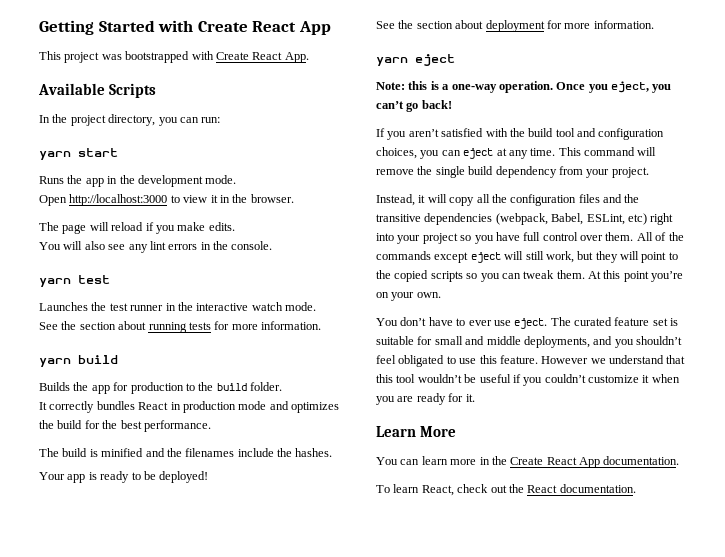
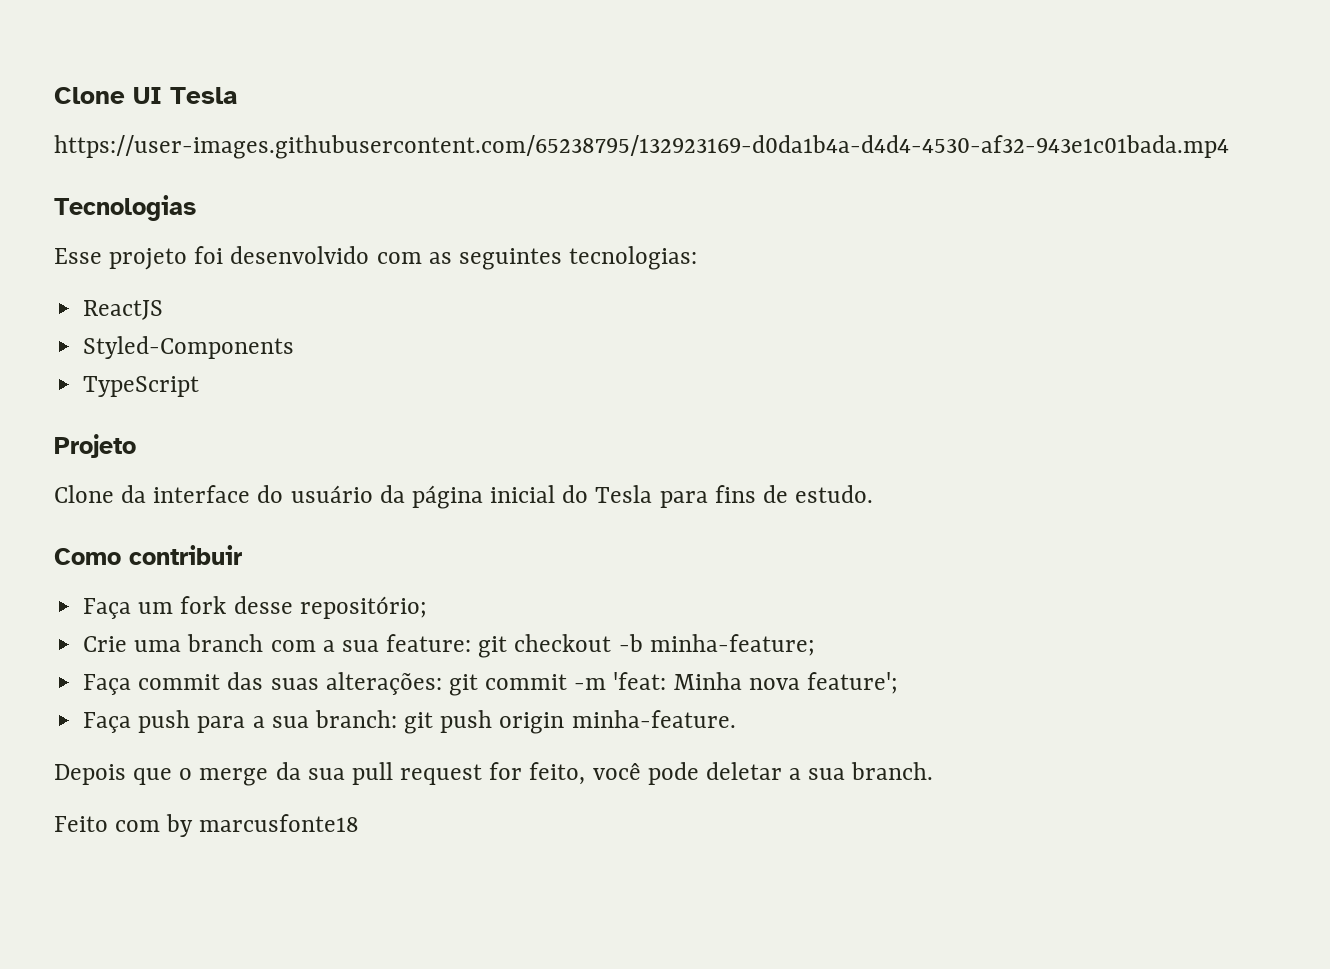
- Getting Started with Create React App
- This project was bootstrapped with Create React App.
- Available Scripts
- In the project directory, you can run:
- yarn start
- Runs the app in the development mode.
- Open http://localhost:3000 to view it in the browser.
- The page will reload if you make edits.
- You will also see any lint errors in the console.
- yarn test
- Launches the test runner in the interactive watch mode.
- See the section about running tests for more information.
- yarn build
- Builds the app for production to the build folder.
- It correctly bundles React in production mode and optimizes the build for the best performance.
- The build is minified and the filenames include the hashes.
- Your app is ready to be deployed!
- See the section about deployment for more information.
- yarn eject
- Note: this is a one-way operation. Once you eject, you can’t go back!
- If you aren’t satisfied with the build tool and configuration choices, you can eject at any time. This command will remove the single build dependency from your project.
- Instead, it will copy all the configuration files and the transitive dependencies (webpack, Babel, ESLint, etc) right into your project so you have full control over them. All of the commands except eject will still work, but they will point to the copied scripts so you can tweak them. At this point you’re on your own.
- You don’t have to ever use eject. The curated feature set is suitable for small and middle deployments, and you shouldn’t feel obligated to use this feature. However we understand that this tool wouldn’t be useful if you couldn’t customize it when you are ready for it.
- Learn More
- You can learn more in the Create React App documentation.
- To learn React, check out the React documentation.
+ Clone UI Tesla
+ https://user-images.githubusercontent.com/65238795/132923169-d0da1b4a-d4d4-4530-af32-943e1c01bada.mp4
+ Tecnologias
+ Esse projeto foi desenvolvido com as seguintes tecnologias:
+ ReactJS
+ Styled-Components
+ TypeScript
+ Projeto
+ Clone da interface do usuário da página inicial do Tesla para fins de estudo.
+ Como contribuir
+ Faça um fork desse repositório;
+ Crie uma branch com a sua feature: git checkout -b minha-feature;
+ Faça commit das suas alterações: git commit -m 'feat: Minha nova feature';
+ Faça push para a sua branch: git push origin minha-feature.
+ Depois que o merge da sua pull request for feito, você pode deletar a sua branch.
+ Feito com by marcusfonte18

